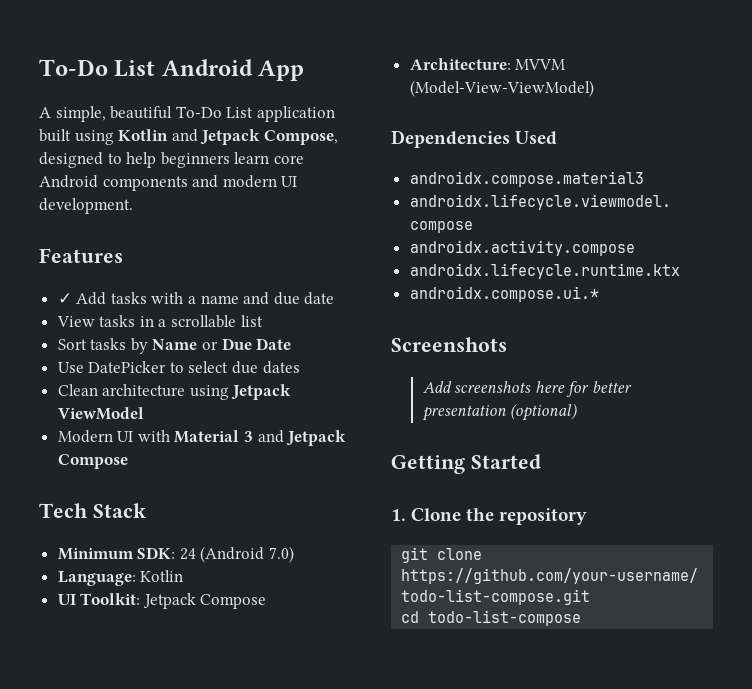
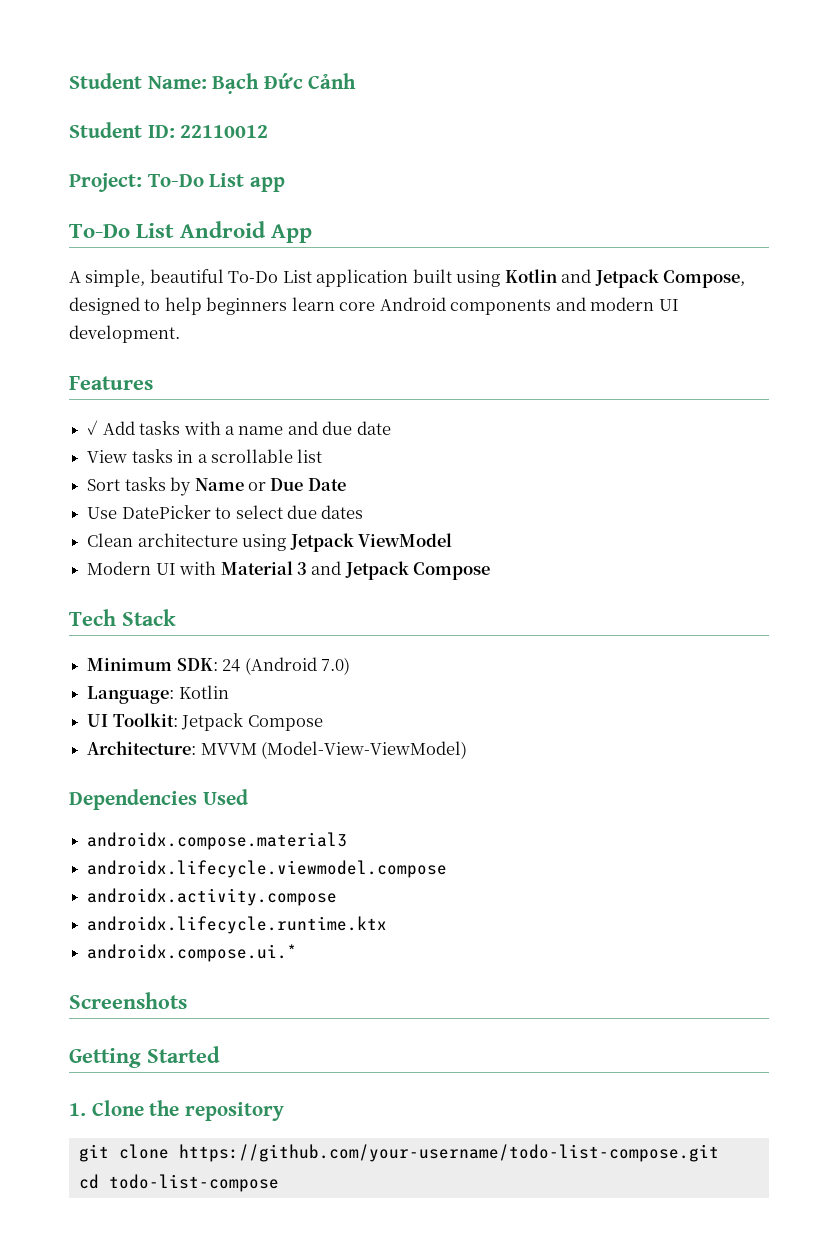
+ Student Name: Bạch Đức Cảnh
+ Student ID: 22110012
+ Project: To-Do List app
- Add screenshots here for better presentation (optional)

